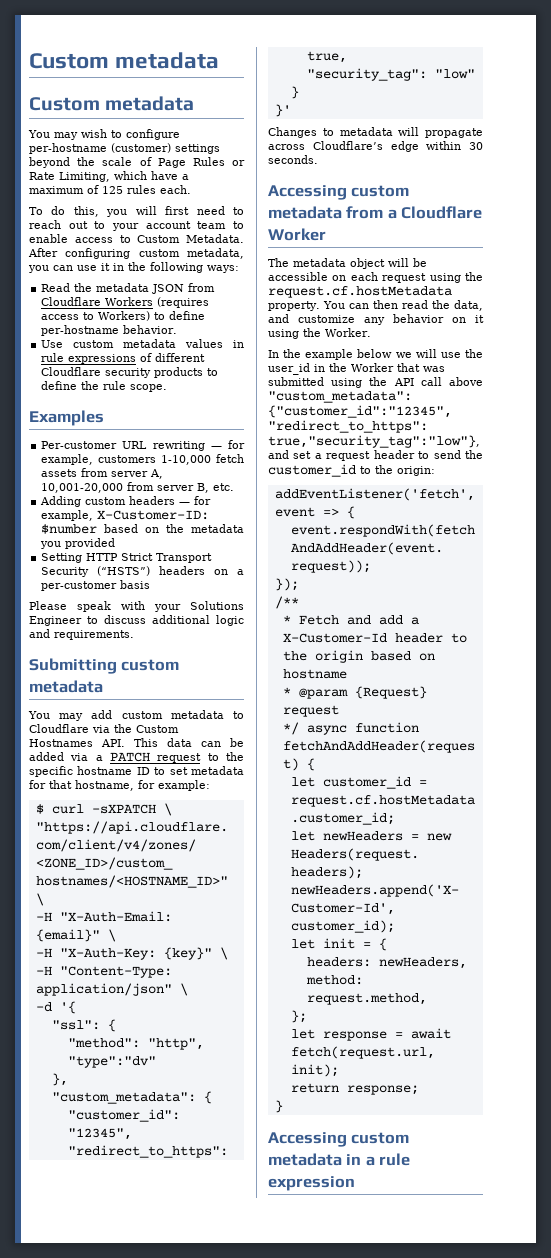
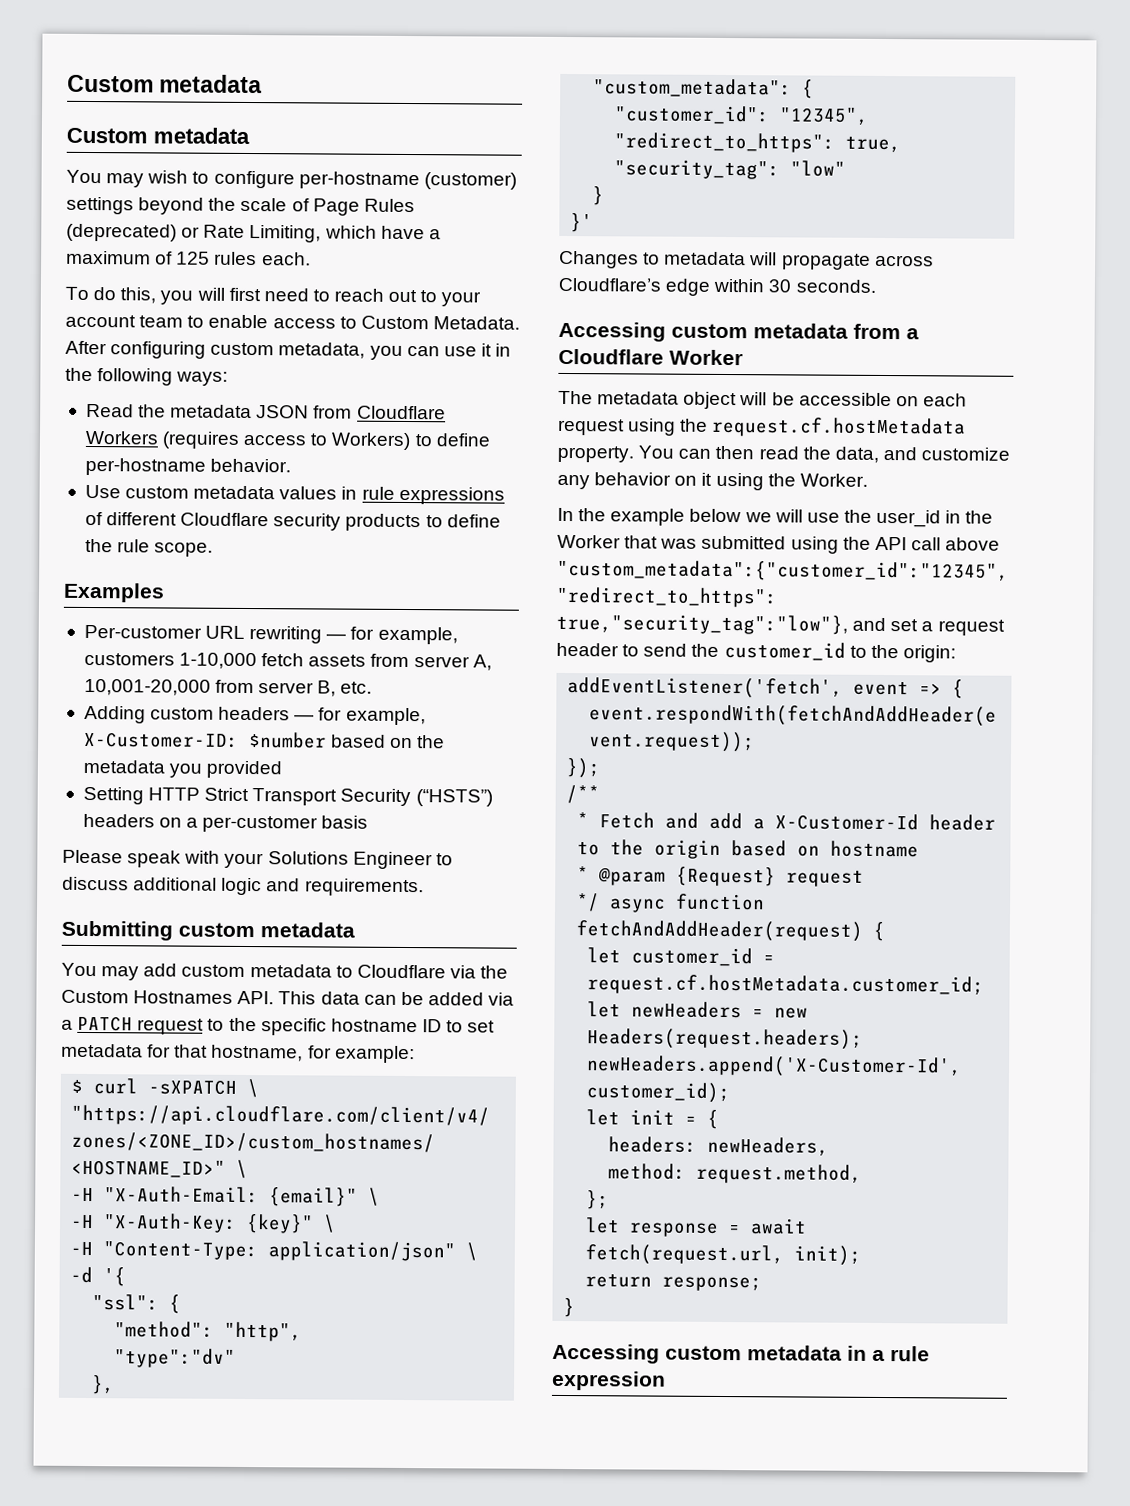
- You may wish to configure per-hostname (customer) settings beyond the scale of Page Rules or Rate Limiting, which have a maximum of 125 rules each.
+ You may wish to configure per-hostname (customer) settings beyond the scale of Page Rules (deprecated) or Rate Limiting, which have a maximum of 125 rules each.

